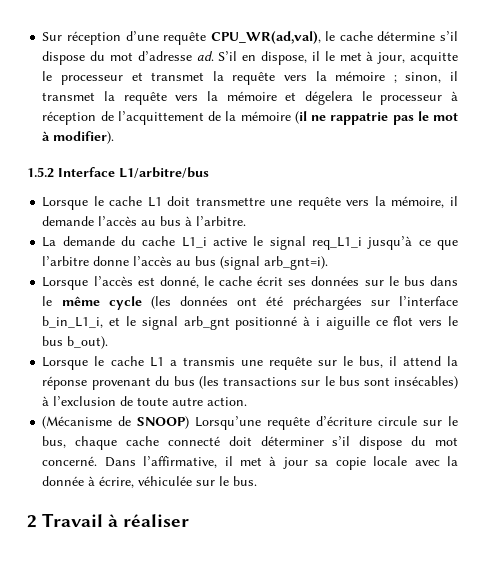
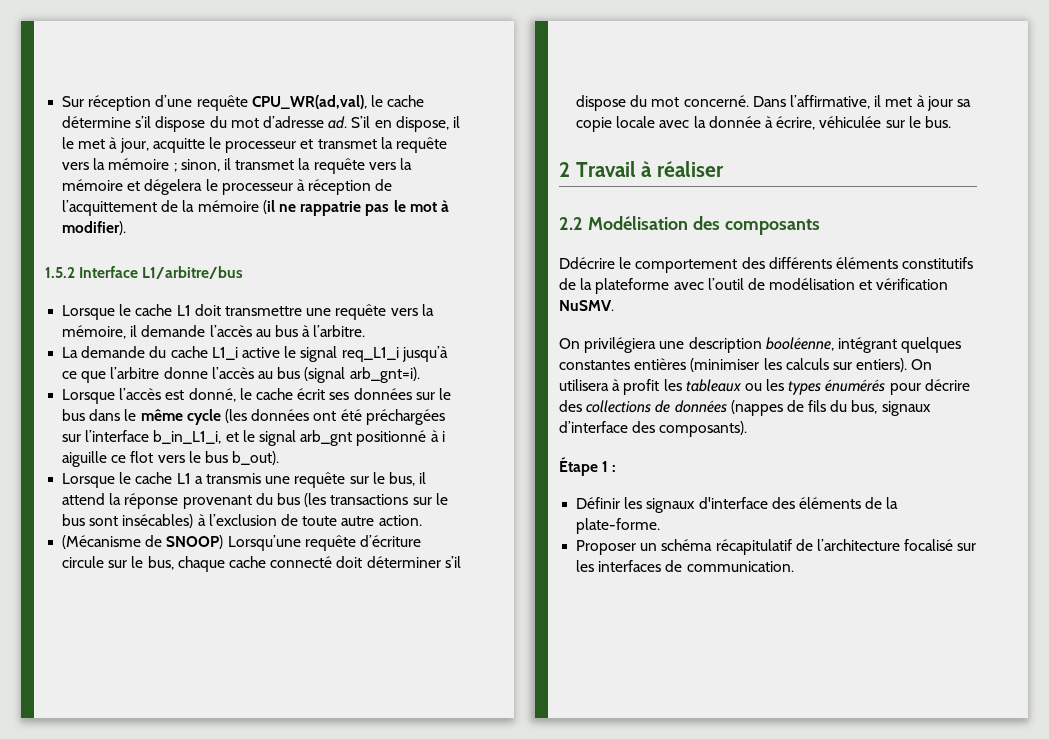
+ 2.2 Modélisation des composants
+ Ddécrire le comportement des différents éléments constitutifs de la plateforme avec l’outil de modélisation et vérification NuSMV.
+ On privilégiera une description booléenne, intégrant quelques constantes entières (minimiser les calculs sur entiers). On utilisera à profit les tableaux ou les types énumérés pour décrire des collections de données (nappes de fils du bus, signaux d’interface des composants).
+ Étape 1 :
+ Définir les signaux d'interface des éléments de la plate-forme.
+ Proposer un schéma récapitulatif de l’architecture focalisé sur les interfaces de communication.

